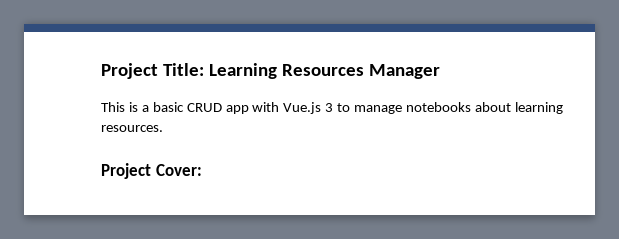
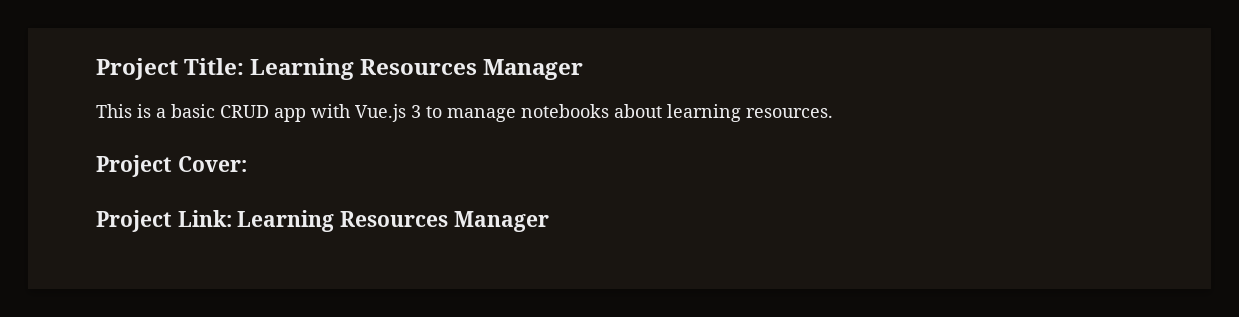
+ Project Link: Learning Resources Manager

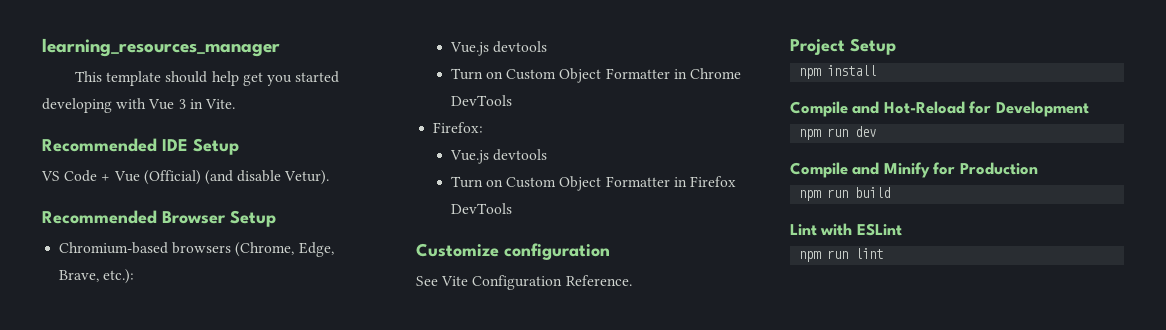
- Project Title: Learning Resources Manager
- This is a basic CRUD app with Vue.js 3 to manage notebooks about learning resources.
- Project Cover:
- Project Link: Learning Resources Manager
+ learning_resources_manager
+ This template should help get you started developing with Vue 3 in Vite.
+ Recommended IDE Setup
+ VS Code + Vue (Official) (and disable Vetur).
+ Recommended Browser Setup
+ Chromium-based browsers (Chrome, Edge, Brave, etc.):
+ Vue.js devtools
+ Turn on Custom Object Formatter in Chrome DevTools
+ Firefox:
+ Vue.js devtools
+ Turn on Custom Object Formatter in Firefox DevTools
+ Customize configuration
+ See Vite Configuration Reference.
+ Project Setup
+ npm install
+ Compile and Hot-Reload for Development
+ npm run dev
+ Compile and Minify for Production
+ npm run build
+ Lint with ESLint
+ npm run lint

